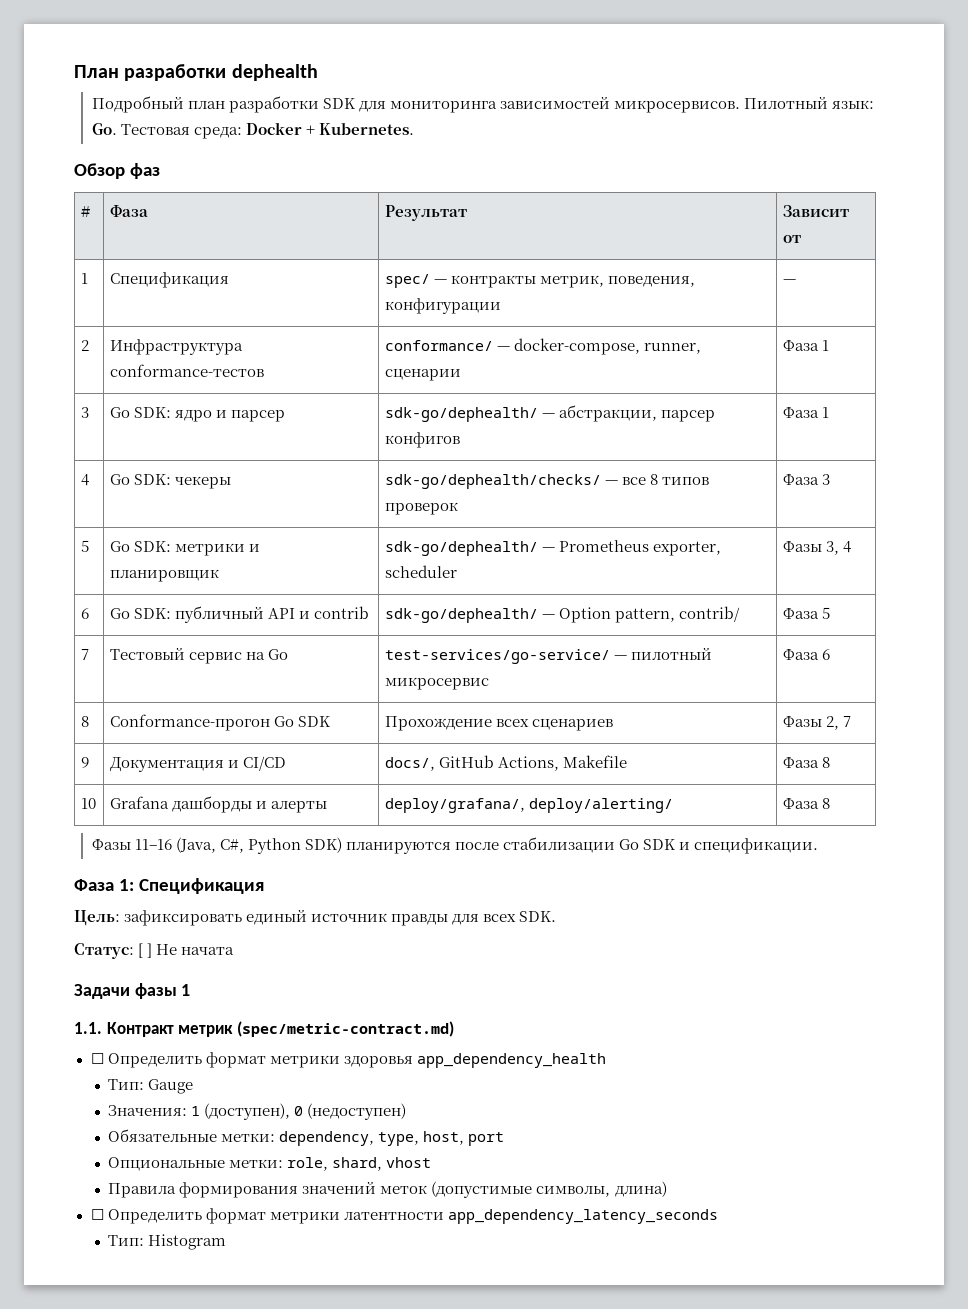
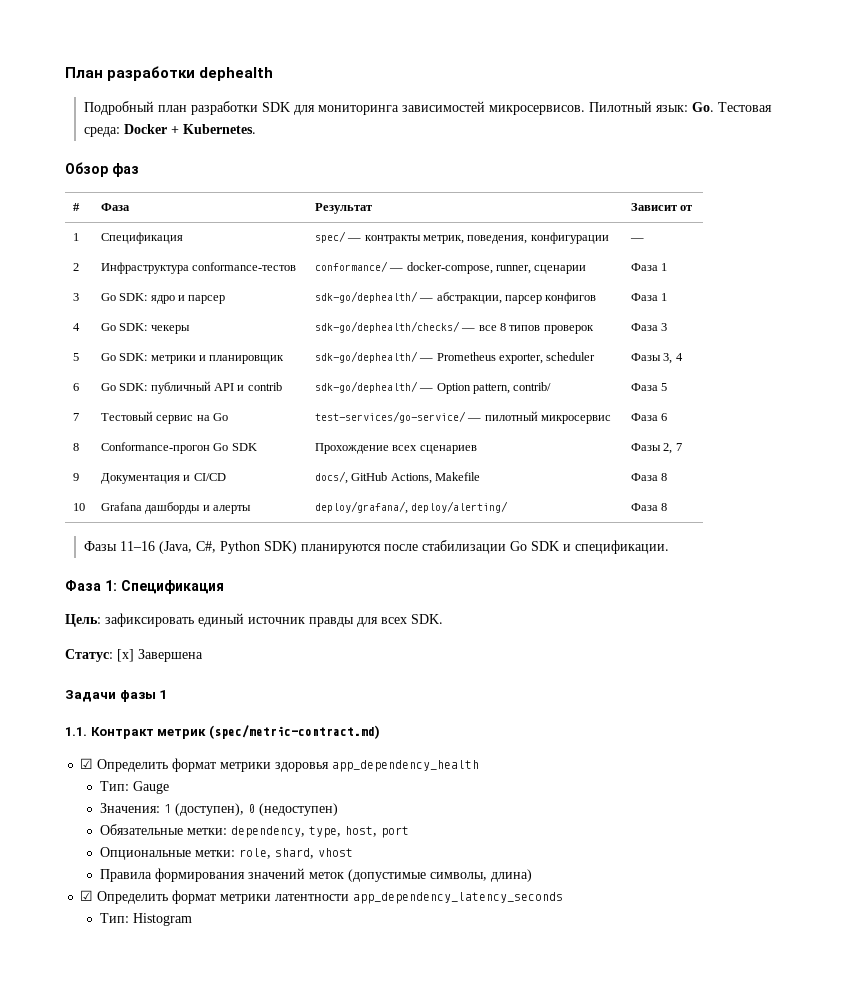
- Статус: [ ] Не начата
+ Статус: [x] Завершена
- ☐ Определить формат метрики здоровья app_dependency_health
+ ☑ Определить формат метрики здоровья app_dependency_health
- ☐ Определить формат метрики латентности app_dependency_latency_seconds
+ ☑ Определить формат метрики латентности app_dependency_latency_seconds

